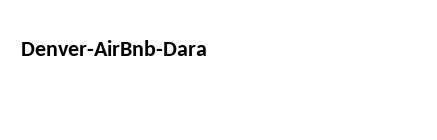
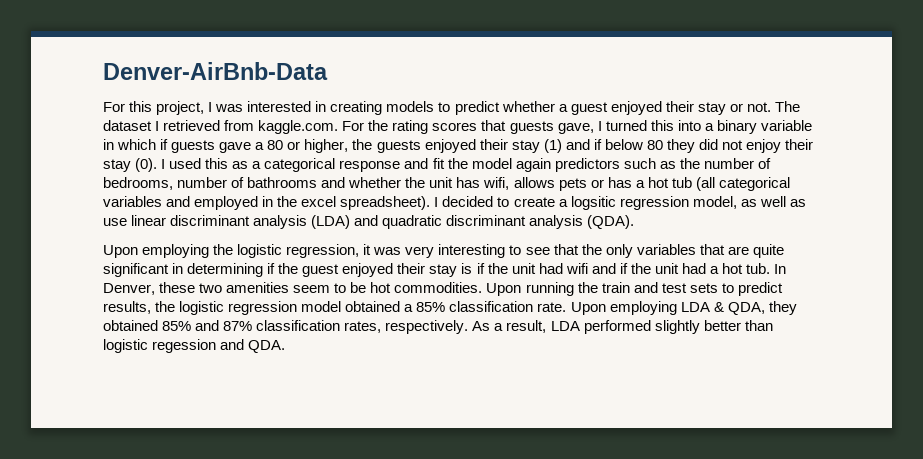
- Denver-AirBnb-Dara
+ Denver-AirBnb-Data
+ For this project, I was interested in creating models to predict whether a guest enjoyed their stay or not. The dataset I retrieved from kaggle.com. For the rating scores that guests gave, I turned this into a binary variable in which if guests gave a 80 or higher, the guests enjoyed their stay (1) and if below 80 they did not enjoy their stay (0). I used this as a categorical response and fit the model again predictors such as the number of bedrooms, number of bathrooms and whether the unit has wifi, allows pets or has a hot tub (all categorical variables and employed in the excel spreadsheet). I decided to create a logsitic regression model, as well as use linear discriminant analysis (LDA) and quadratic discriminant analysis (QDA).
+ Upon employing the logistic regression, it was very interesting to see that the only variables that are quite significant in determining if the guest enjoyed their stay is if the unit had wifi and if the unit had a hot tub. In Denver, these two amenities seem to be hot commodities. Upon running the train and test sets to predict results, the logistic regression model obtained a 85% classification rate. Upon employing LDA & QDA, they obtained 85% and 87% classification rates, respectively. As a result, LDA performed slightly better than logistic regession and QDA.

